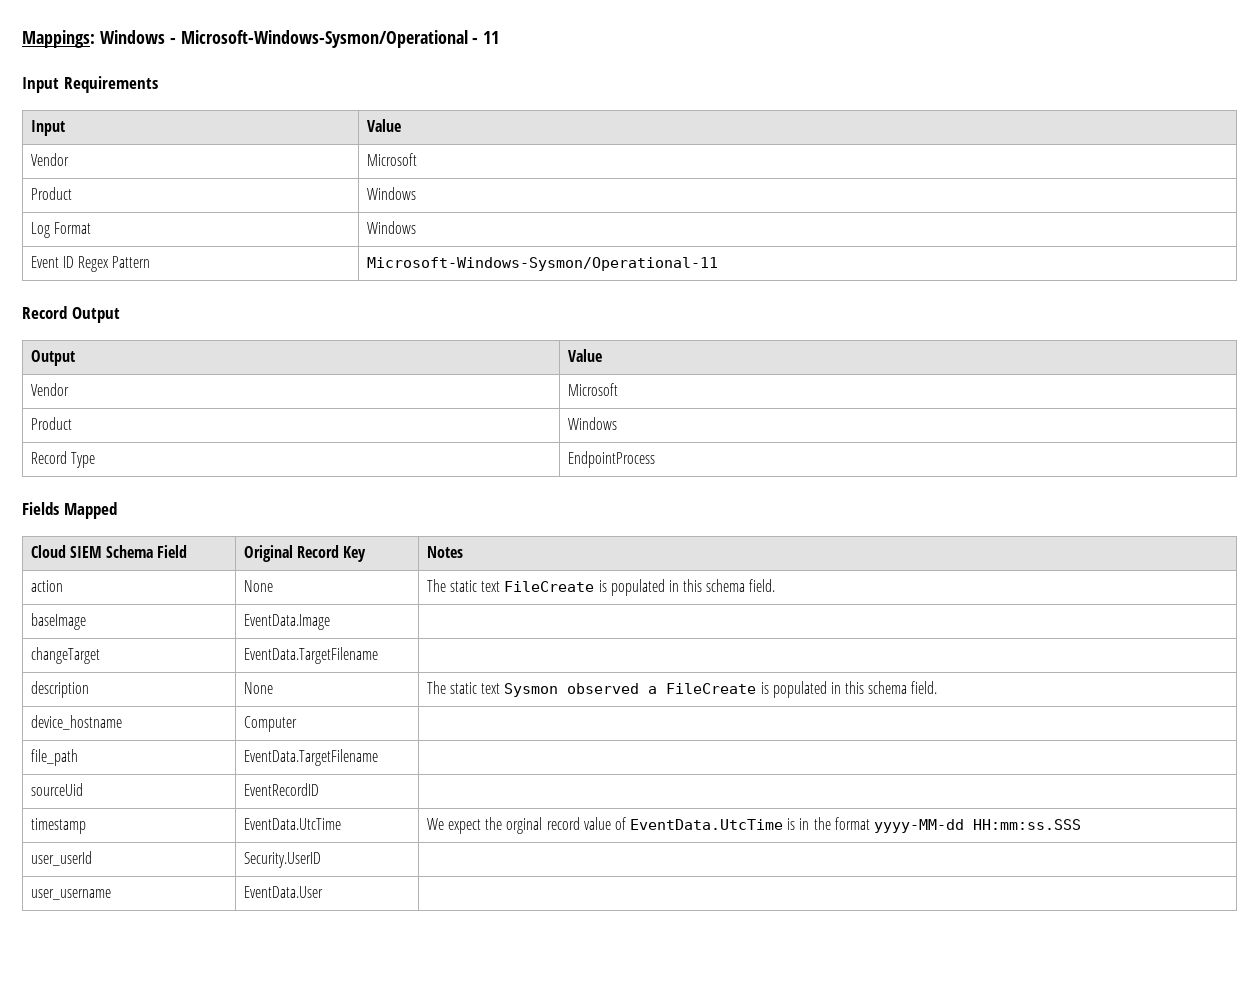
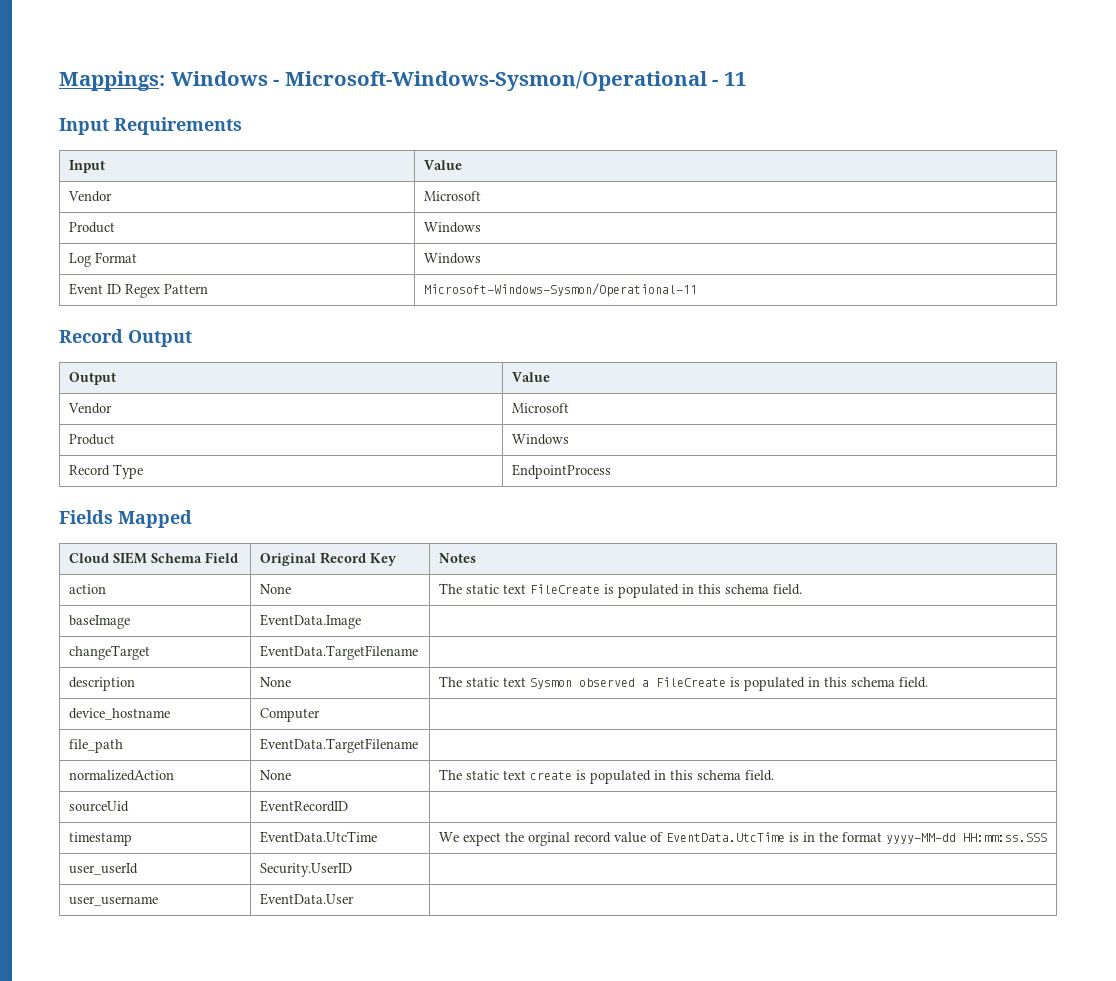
+ normalizedAction | None | The static text create is populated in this schema field.

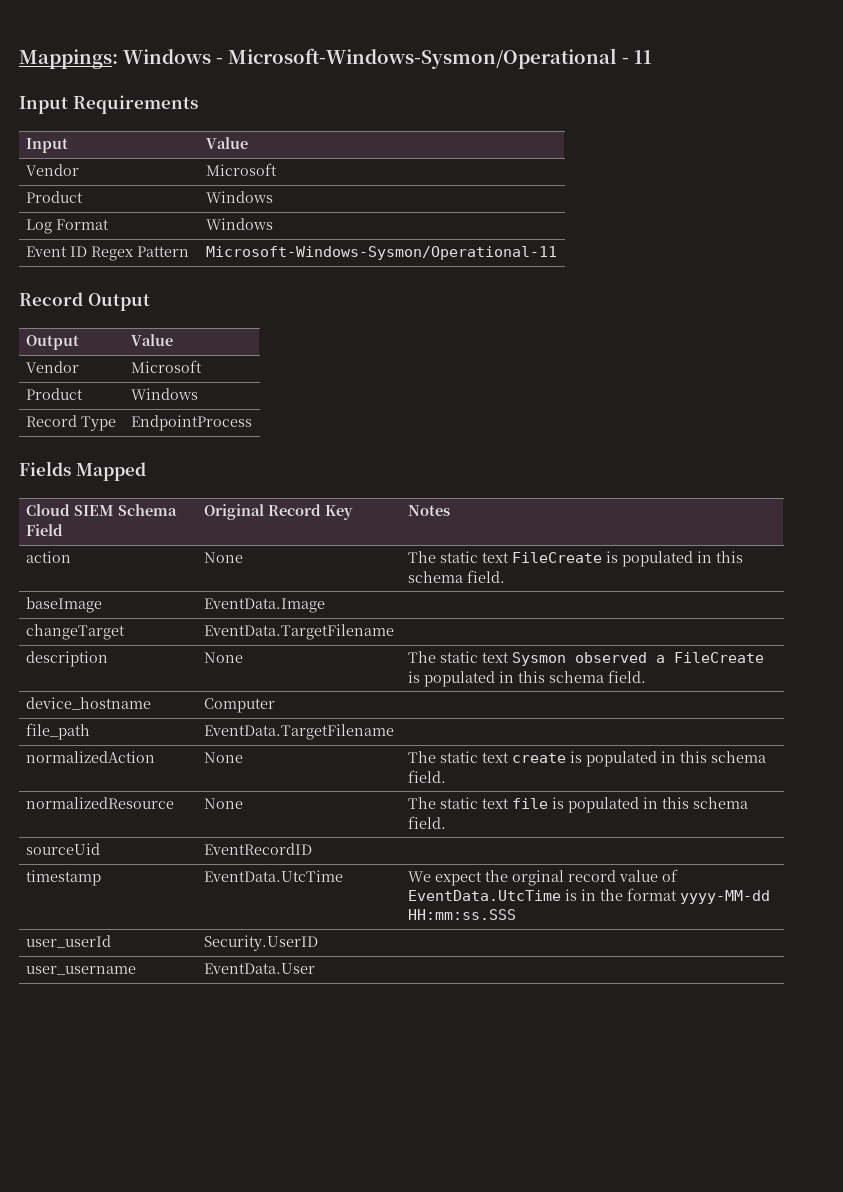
+ normalizedResource | None | The static text file is populated in this schema field.

